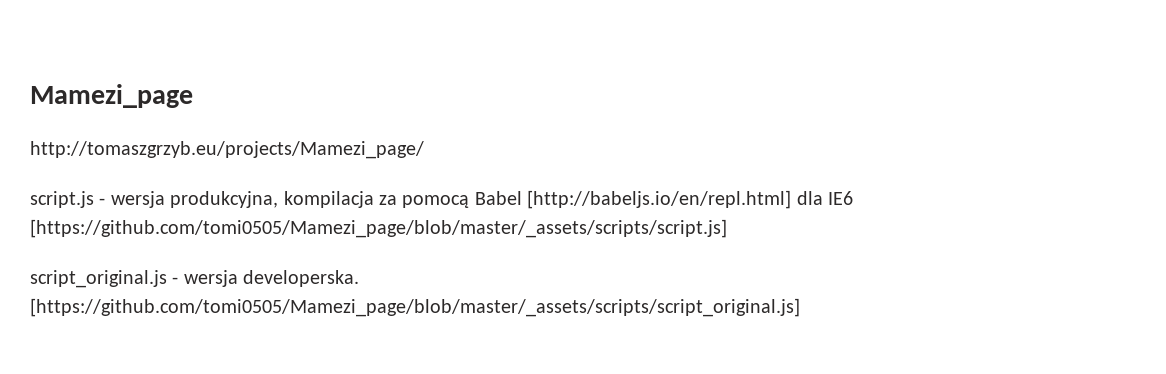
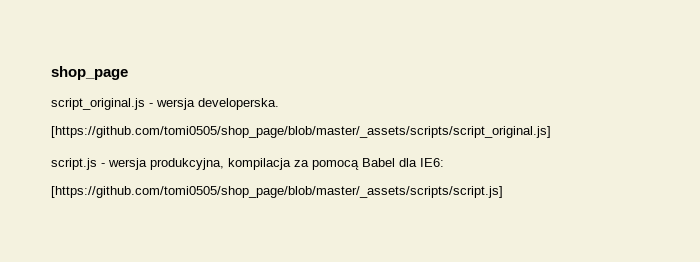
- Mamezi_page
- http://tomaszgrzyb.eu/projects/Mamezi_page/
+ shop_page
+ script_original.js - wersja developerska.
+ [https://github.com/tomi0505/shop_page/blob/master/_assets/scripts/script_original.js]
- script.js - wersja produkcyjna, kompilacja za pomocą Babel [http://babeljs.io/en/repl.html] dla IE6 [https://github.com/tomi0505/Mamezi_page/blob/master/_assets/scripts/script.js]
- script_original.js - wersja developerska. [https://github.com/tomi0505/Mamezi_page/blob/master/_assets/scripts/script_original.js]
+ script.js - wersja produkcyjna, kompilacja za pomocą Babel dla IE6:
+ [https://github.com/tomi0505/shop_page/blob/master/_assets/scripts/script.js]

